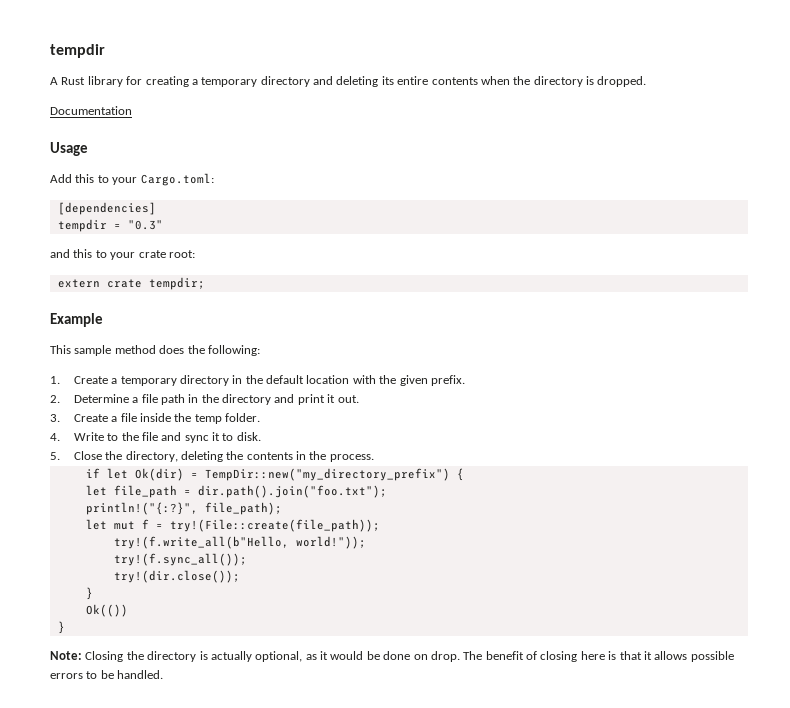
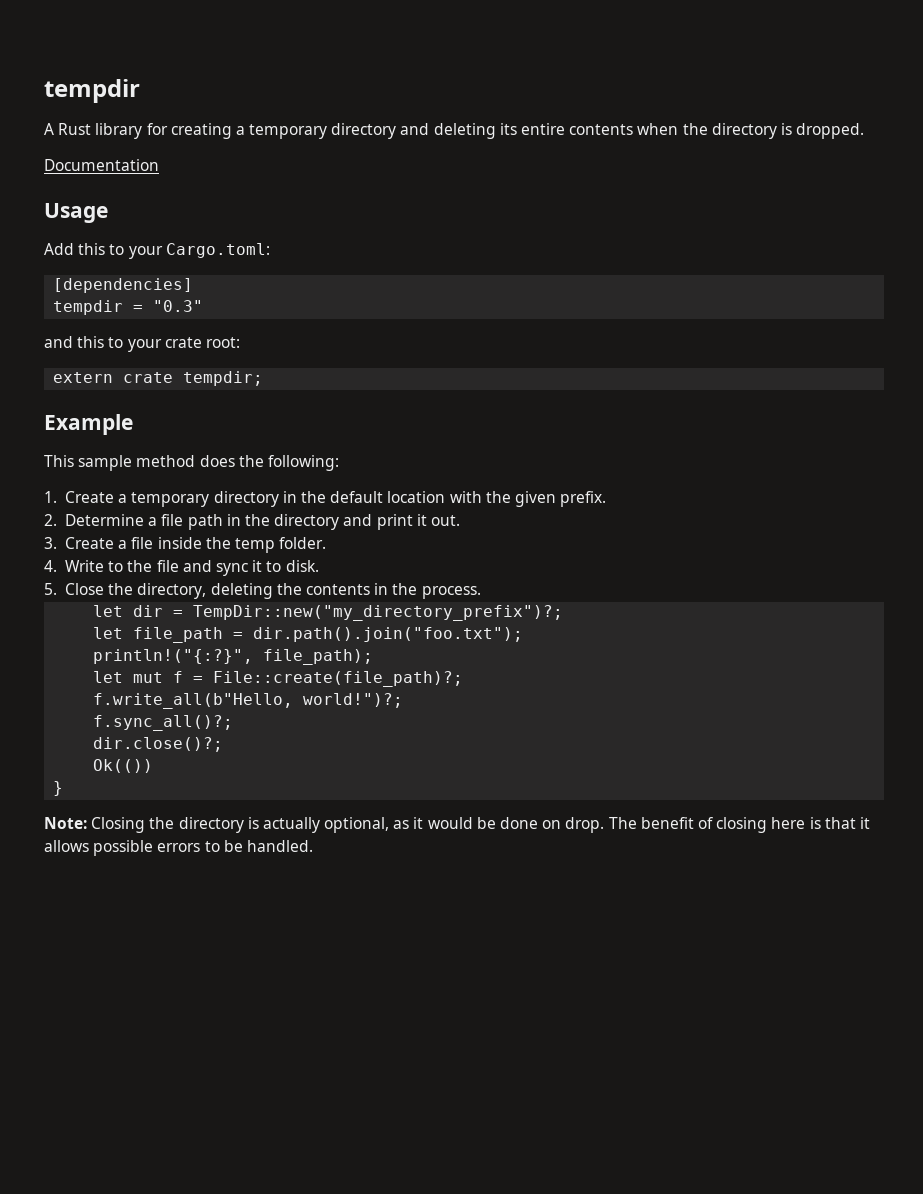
- if let Ok(dir) = TempDir::new("my_directory_prefix") {
+ let dir = TempDir::new("my_directory_prefix")?;
- let mut f = try!(File::create(file_path));
- try!(f.write_all(b"Hello, world!"));
- try!(f.sync_all());
- try!(dir.close());
- }
+ let mut f = File::create(file_path)?;
+ f.write_all(b"Hello, world!")?;
+ f.sync_all()?;
+ dir.close()?;

